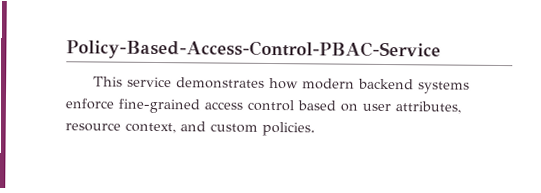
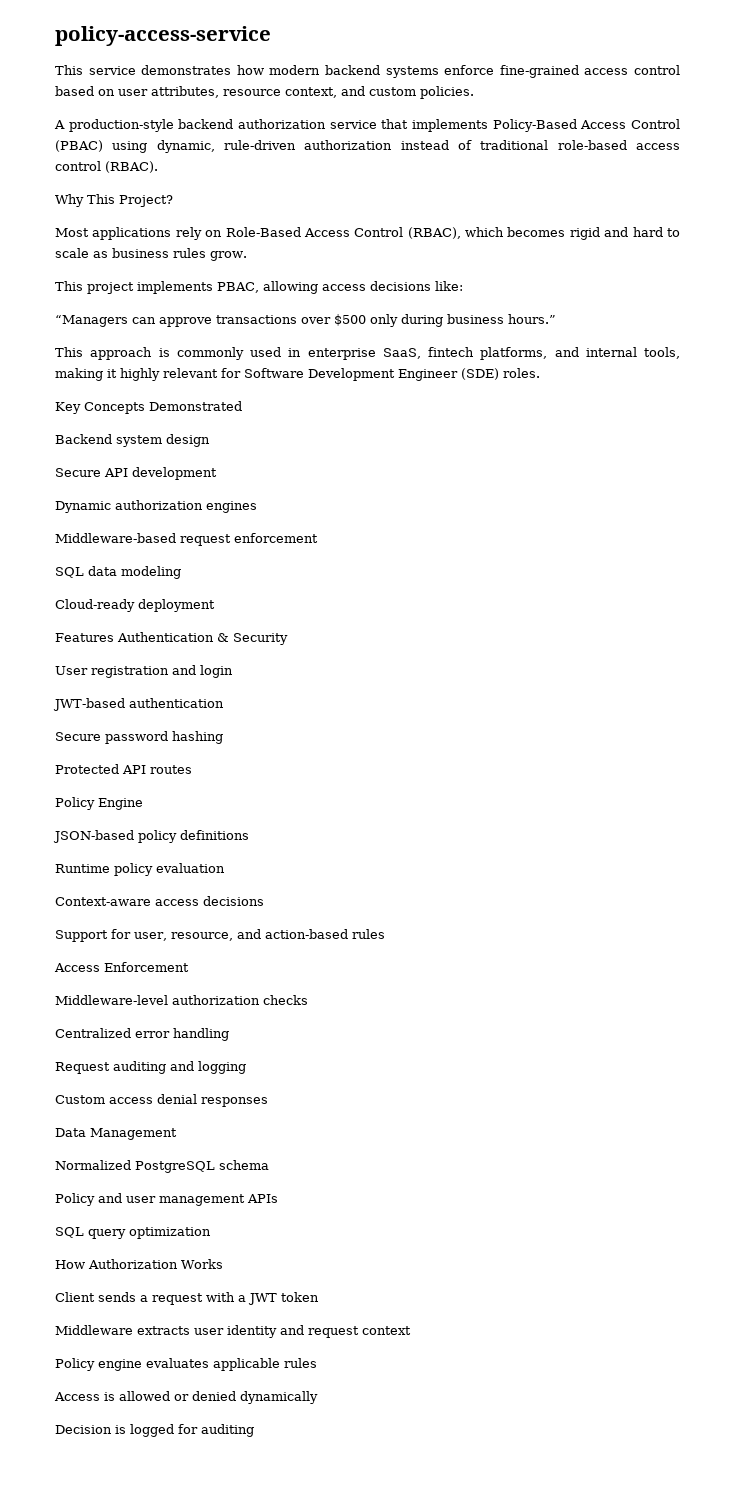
- Policy-Based-Access-Control-PBAC-Service
+ policy-access-service
+ A production-style backend authorization service that implements Policy-Based Access Control (PBAC) using dynamic, rule-driven authorization instead of traditional role-based access control (RBAC).
+ Why This Project?
+ Most applications rely on Role-Based Access Control (RBAC), which becomes rigid and hard to scale as business rules grow.
+ This project implements PBAC, allowing access decisions like:
+ “Managers can approve transactions over $500 only during business hours.”
+ This approach is commonly used in enterprise SaaS, fintech platforms, and internal tools, making it highly relevant for Software Development Engineer (SDE) roles.
+ Key Concepts Demonstrated
+ Backend system design
+ Secure API development
+ Dynamic authorization engines
+ Middleware-based request enforcement
+ SQL data modeling
+ Cloud-ready deployment
+ Features Authentication & Security
+ User registration and login
+ JWT-based authentication
+ Secure password hashing
+ Protected API routes
+ Policy Engine
+ JSON-based policy definitions
+ Runtime policy evaluation
+ Context-aware access decisions
+ Support for user, resource, and action-based rules
+ Access Enforcement
+ Middleware-level authorization checks
+ Centralized error handling
+ Request auditing and logging
+ Custom access denial responses
+ Data Management
+ Normalized PostgreSQL schema
+ Policy and user management APIs
+ SQL query optimization
+ How Authorization Works
+ Client sends a request with a JWT token
+ Middleware extracts user identity and request context
+ Policy engine evaluates applicable rules
+ Access is allowed or denied dynamically
+ Decision is logged for auditing

